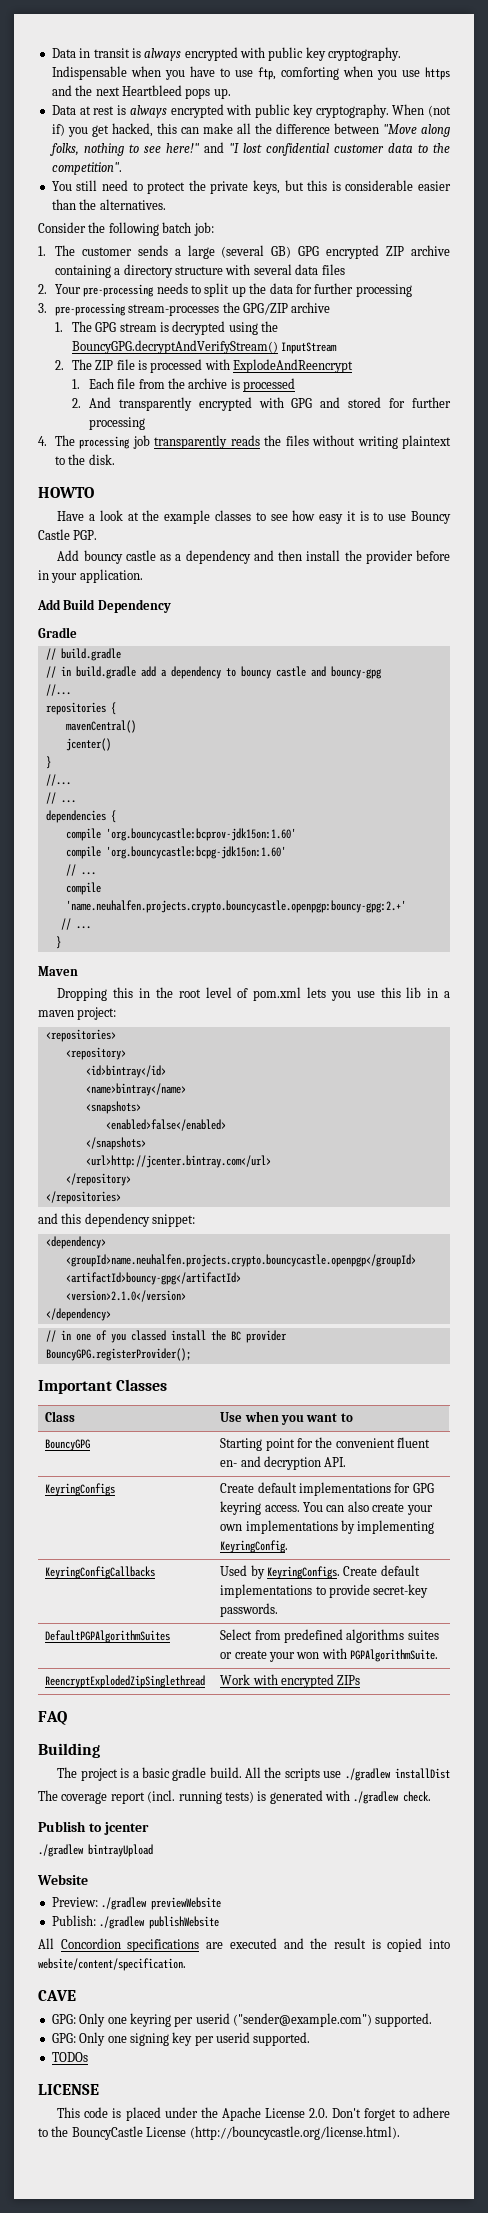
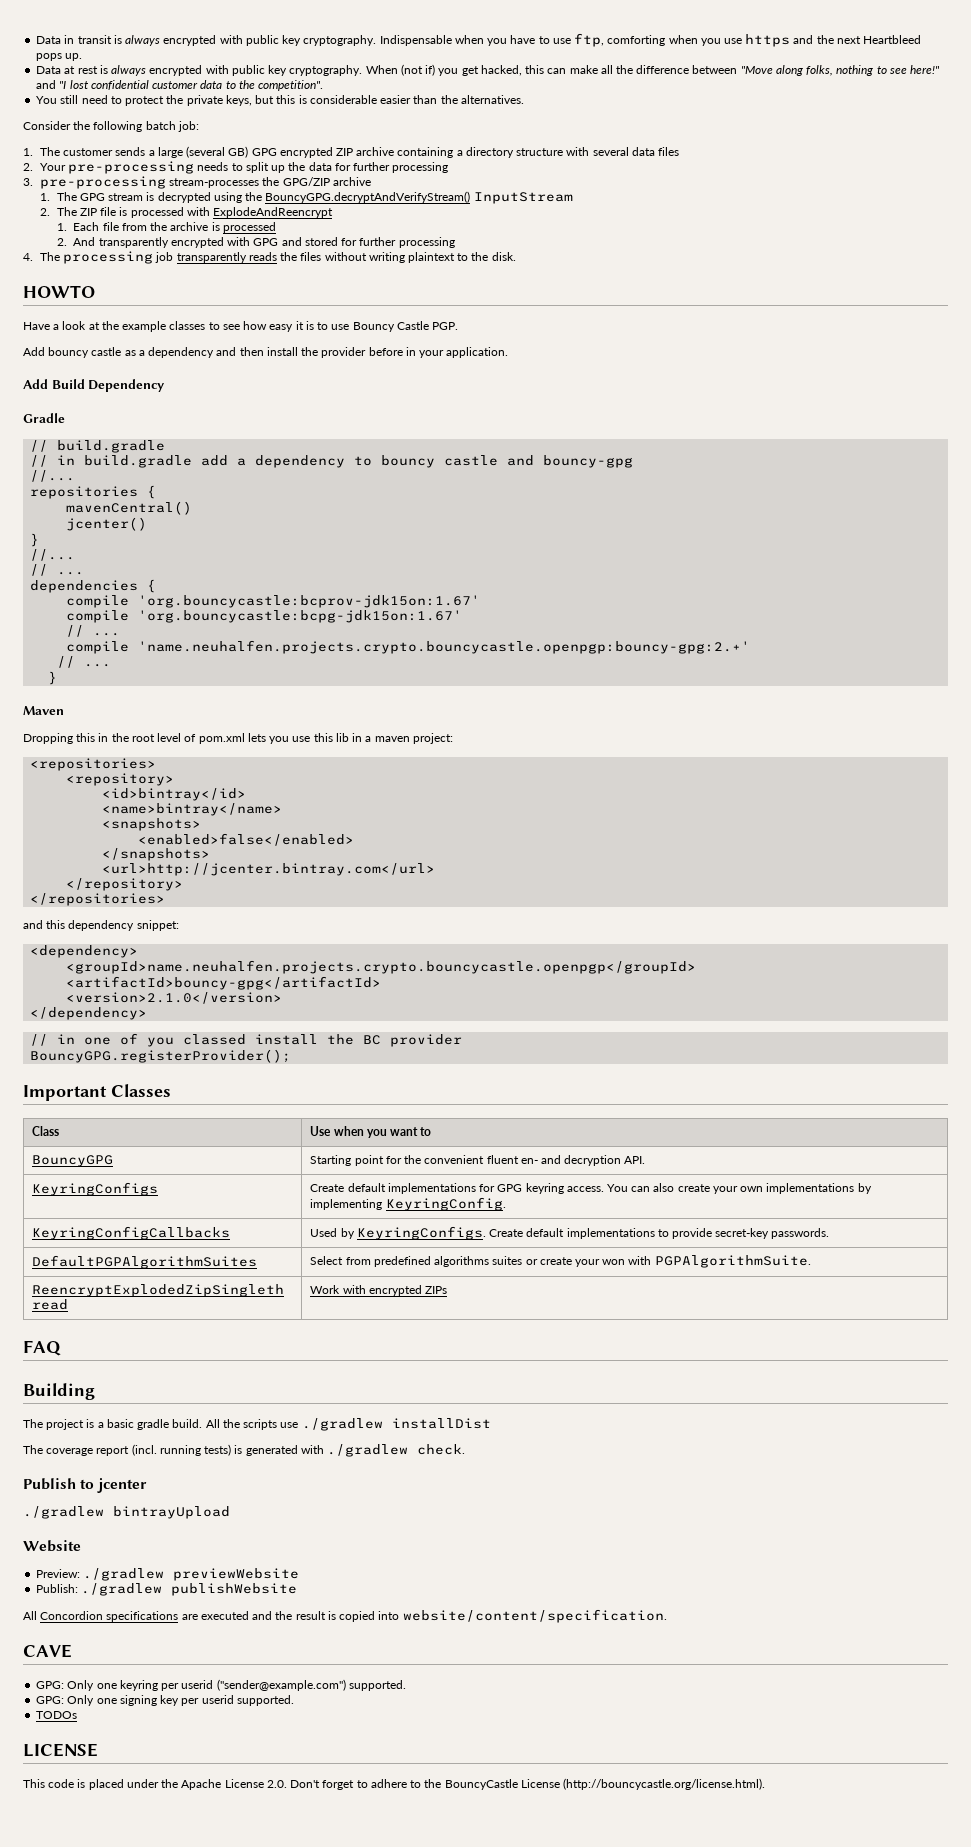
- compile 'org.bouncycastle:bcprov-jdk15on:1.60'
- compile 'org.bouncycastle:bcpg-jdk15on:1.60'
+ compile 'org.bouncycastle:bcprov-jdk15on:1.67'
+ compile 'org.bouncycastle:bcpg-jdk15on:1.67'

